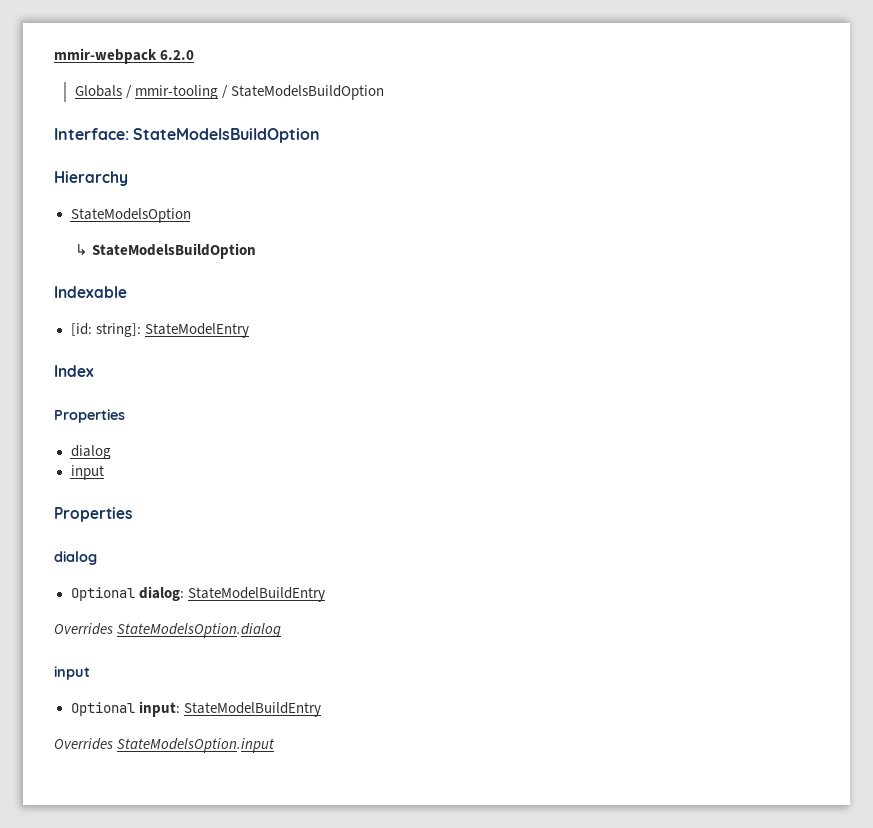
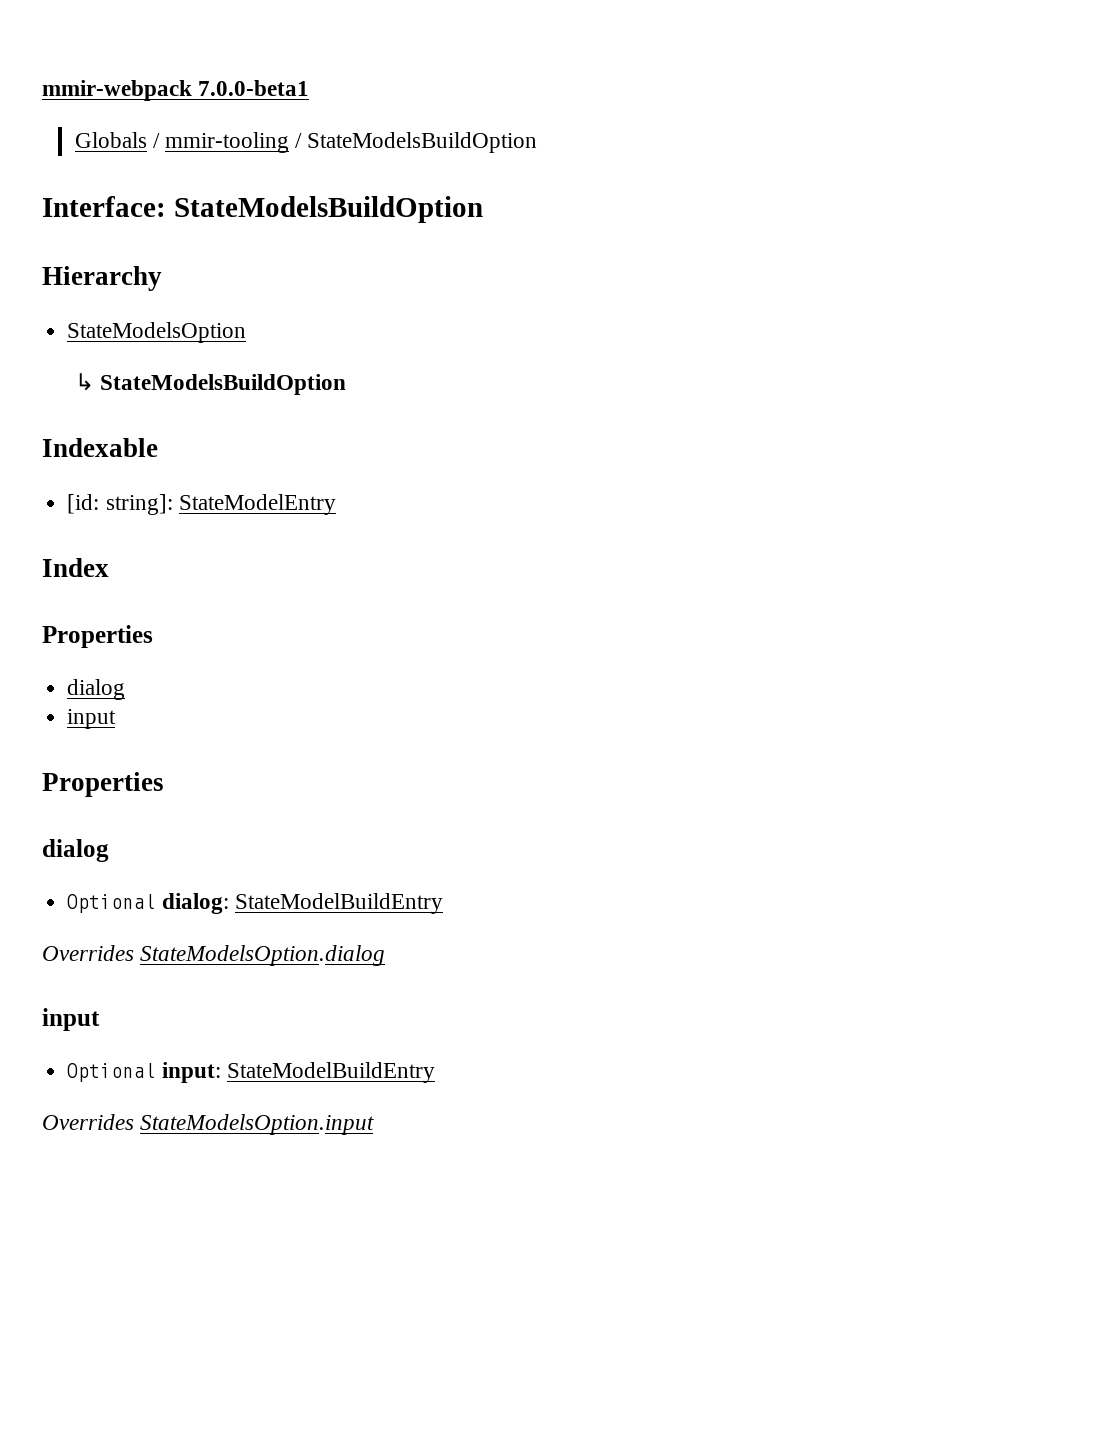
- mmir-webpack 6.2.0
+ mmir-webpack 7.0.0-beta1

